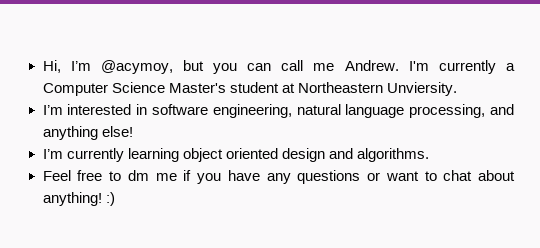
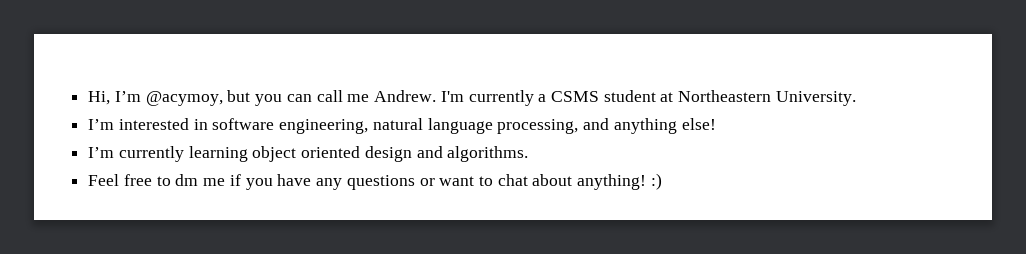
- I'm currently a Computer Science Master's student at Northeastern Unviersity.
+ I'm currently a CSMS student at Northeastern University.

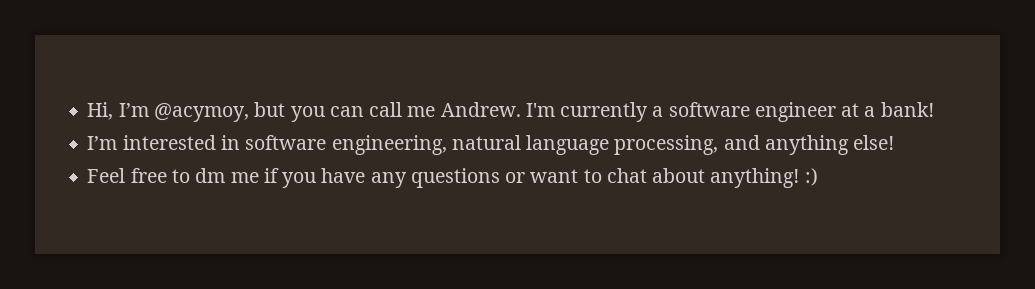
- I'm currently a CSMS student at Northeastern University.
+ I'm currently a software engineer at a bank!
- I’m currently learning object oriented design and algorithms.

